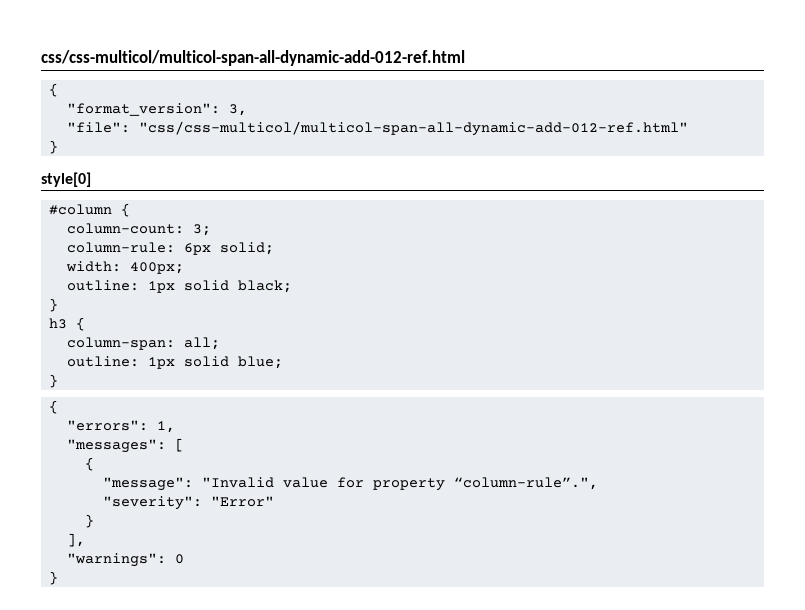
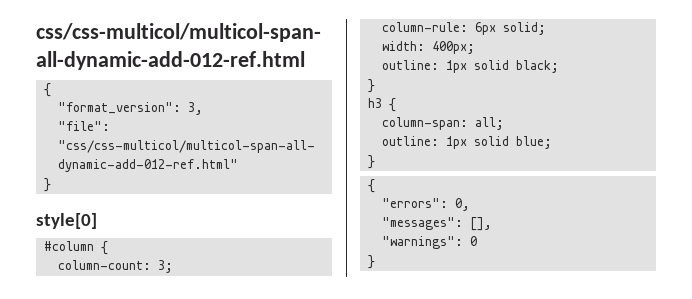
- "errors": 1,
+ "errors": 0,
- "messages": [
- {
- "message": "Invalid value for property “column-rule”.",
- "severity": "Error"
- }
- ],
+ "messages": [],

